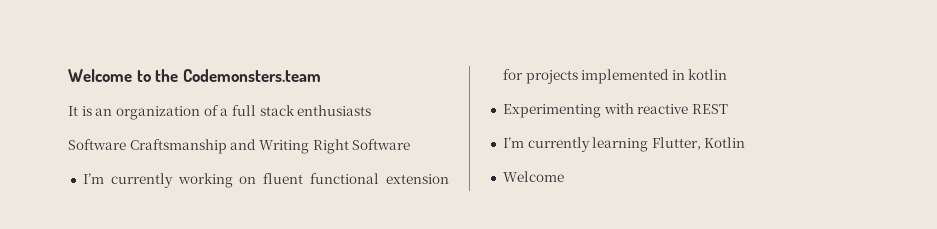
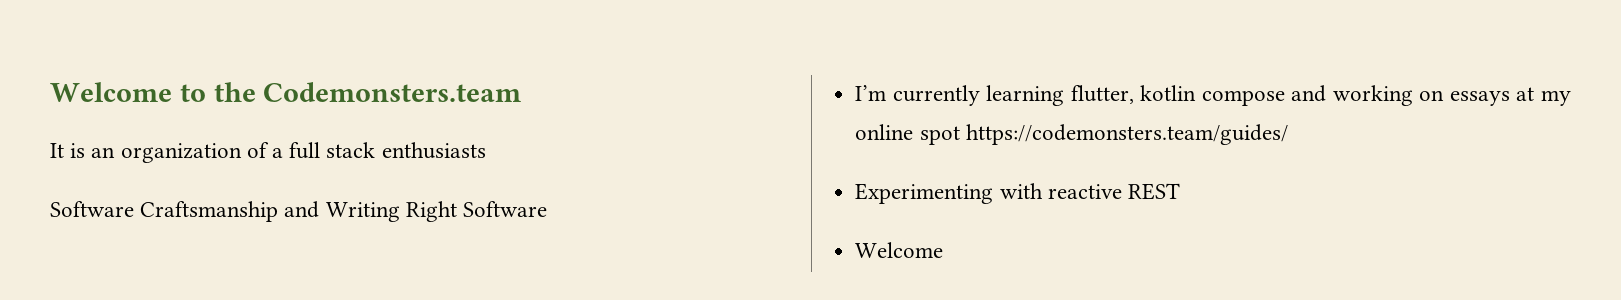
- I’m currently working on fluent functional extension for projects implemented in kotlin
+ I’m currently learning flutter, kotlin compose and working on essays at my online spot https://codemonsters.team/guides/
- I’m currently learning Flutter, Kotlin

